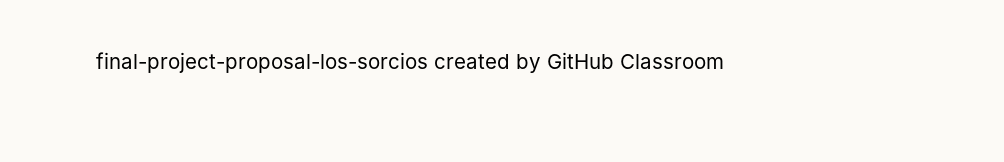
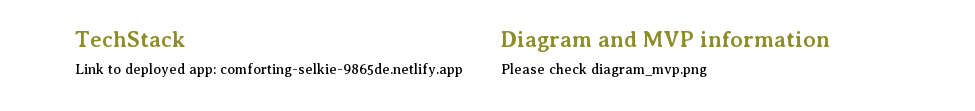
- final-project-proposal-los-sorcios created by GitHub Classroom
+ TechStack
+ Link to deployed app: comforting-selkie-9865de.netlify.app
+ Diagram and MVP information
+ Please check diagram_mvp.png

